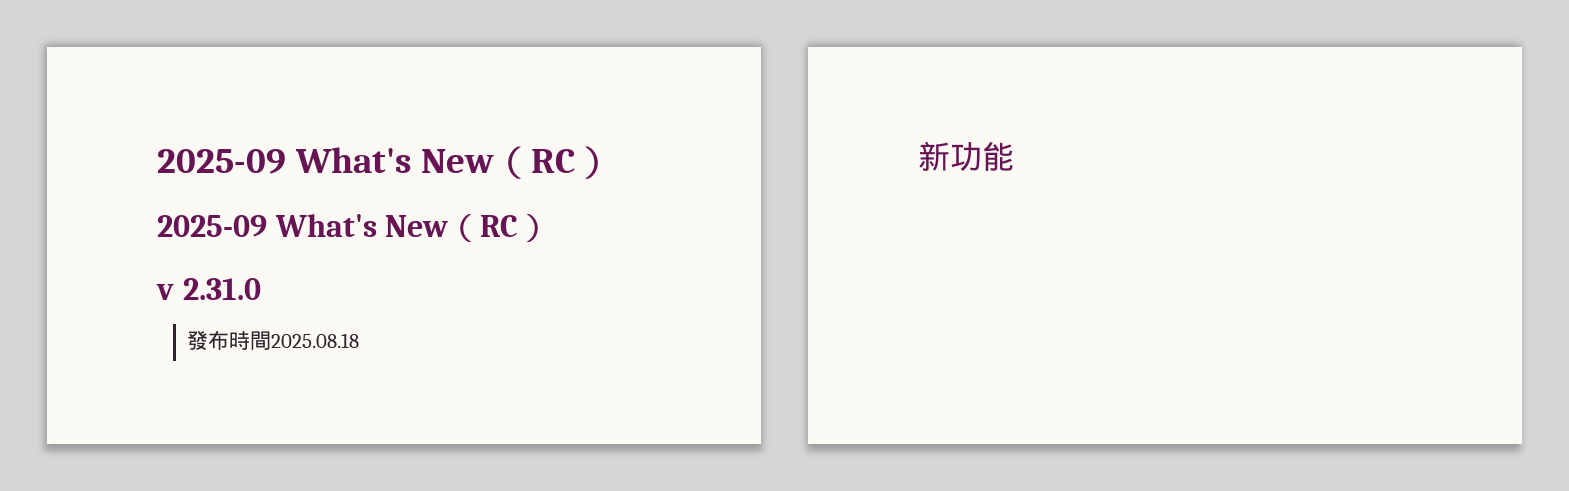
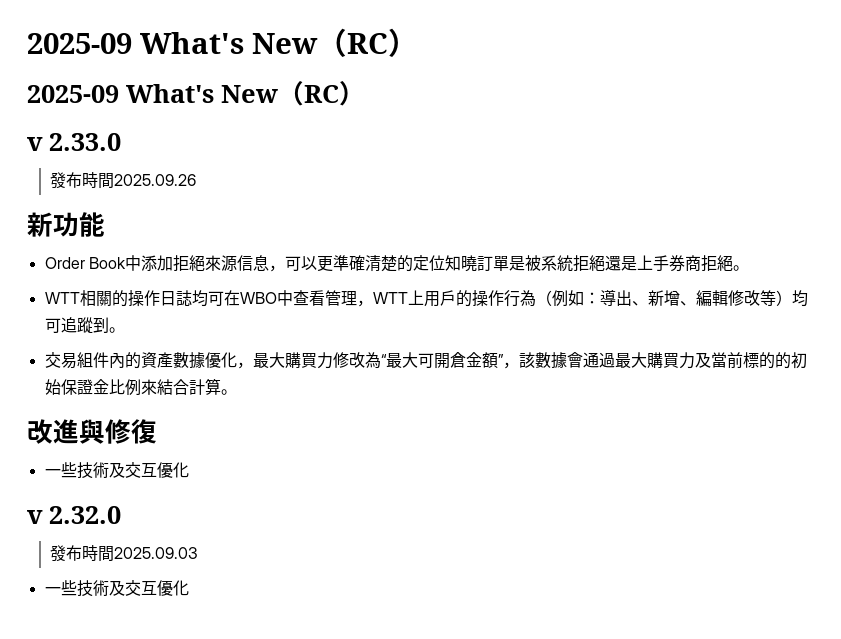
- v 2.31.0
- 發布時間2025.08.18
+ v 2.33.0
+ 發布時間2025.09.26
+ Order Book中添加拒絕來源信息，可以更準確清楚的定位知曉訂單是被系統拒絕還是上手券商拒絕。
+ WTT相關的操作日誌均可在WBO中查看管理，WTT上用戶的操作行為（例如：導出、新增、編輯修改等）均可追蹤到。
+ 交易組件內的資產數據優化，最大購買力修改為“最大可開倉金額”，該數據會通過最大購買力及當前標的的初始保證金比例來結合計算。
+ 改進與修復
+ 一些技術及交互優化
+ v 2.32.0
+ 發布時間2025.09.03
+ 一些技術及交互優化

